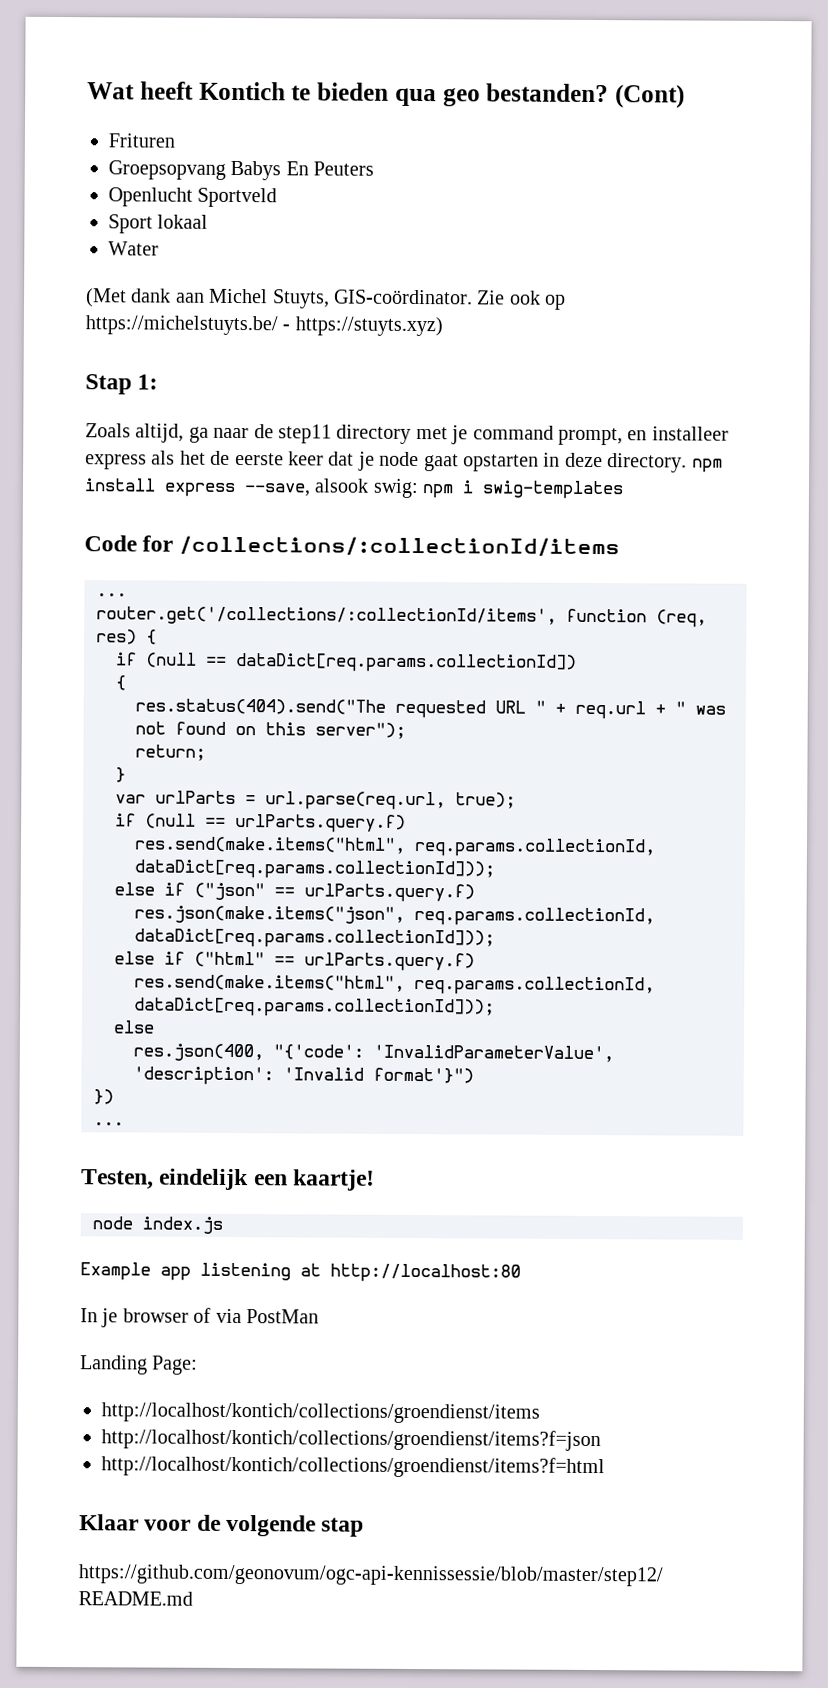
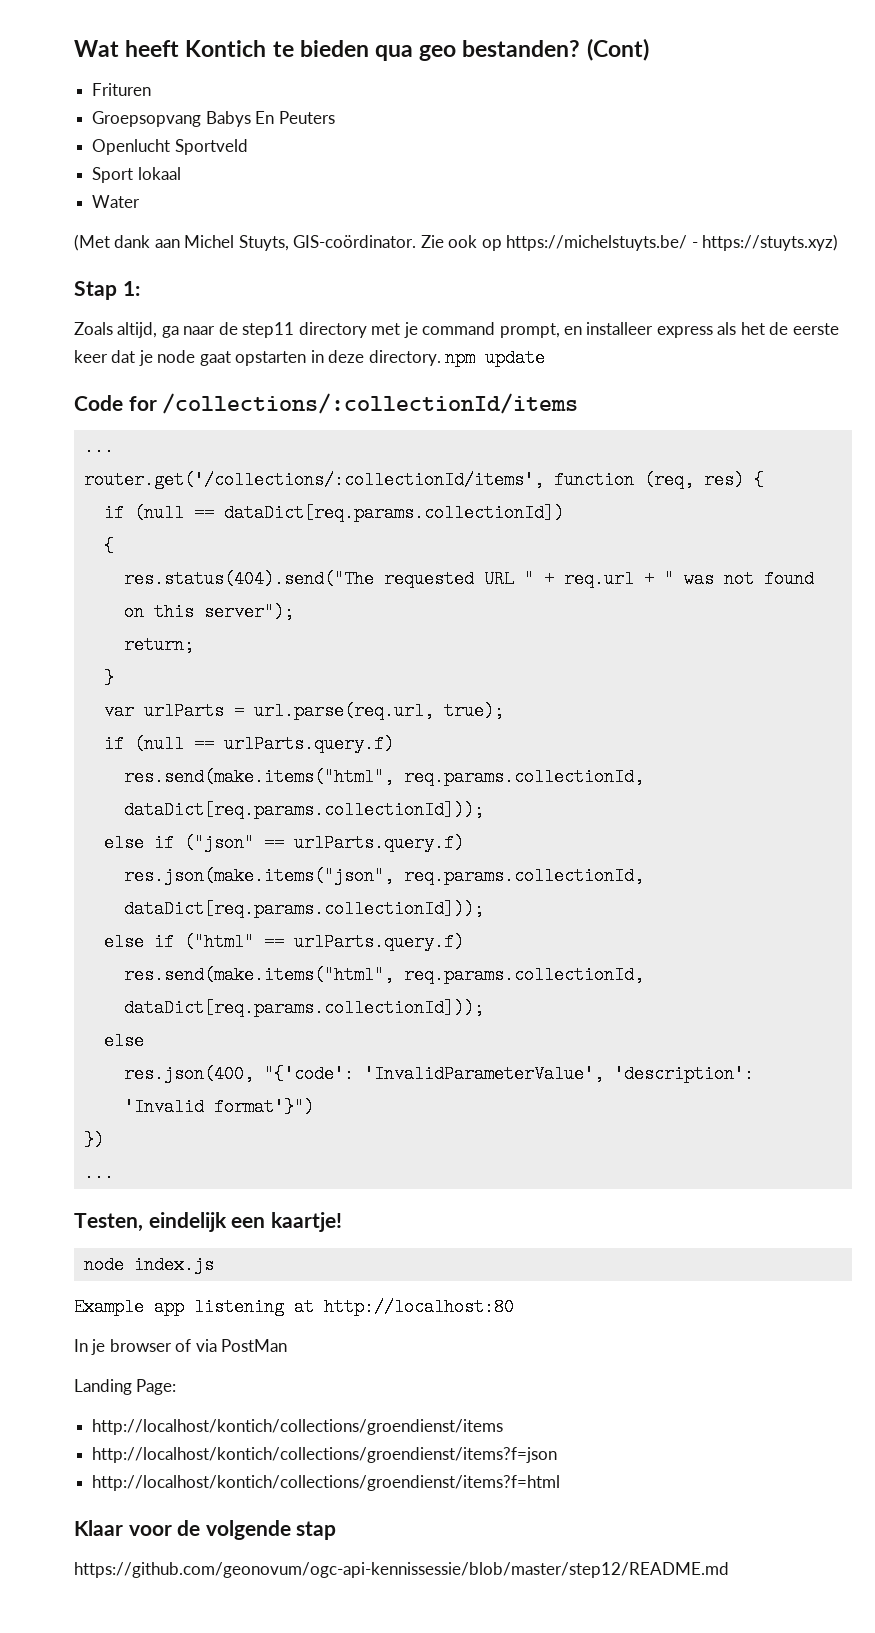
- Zoals altijd, ga naar de step11 directory met je command prompt, en installeer express als het de eerste keer dat je node gaat opstarten in deze directory. npm install express --save, alsook swig: npm i swig-templates
+ Zoals altijd, ga naar de step11 directory met je command prompt, en installeer express als het de eerste keer dat je node gaat opstarten in deze directory. npm update

